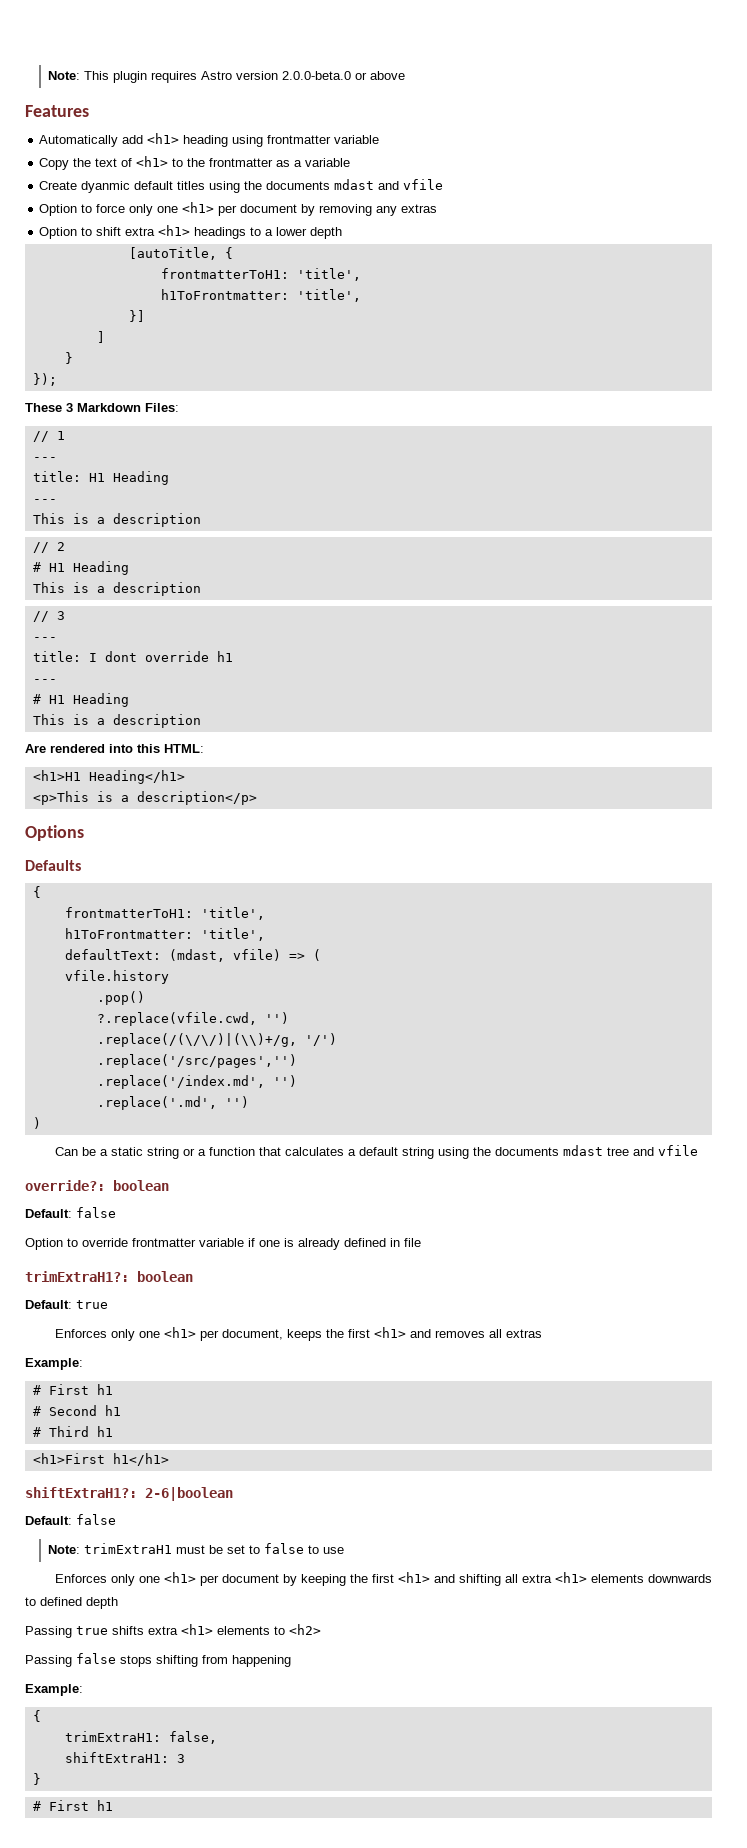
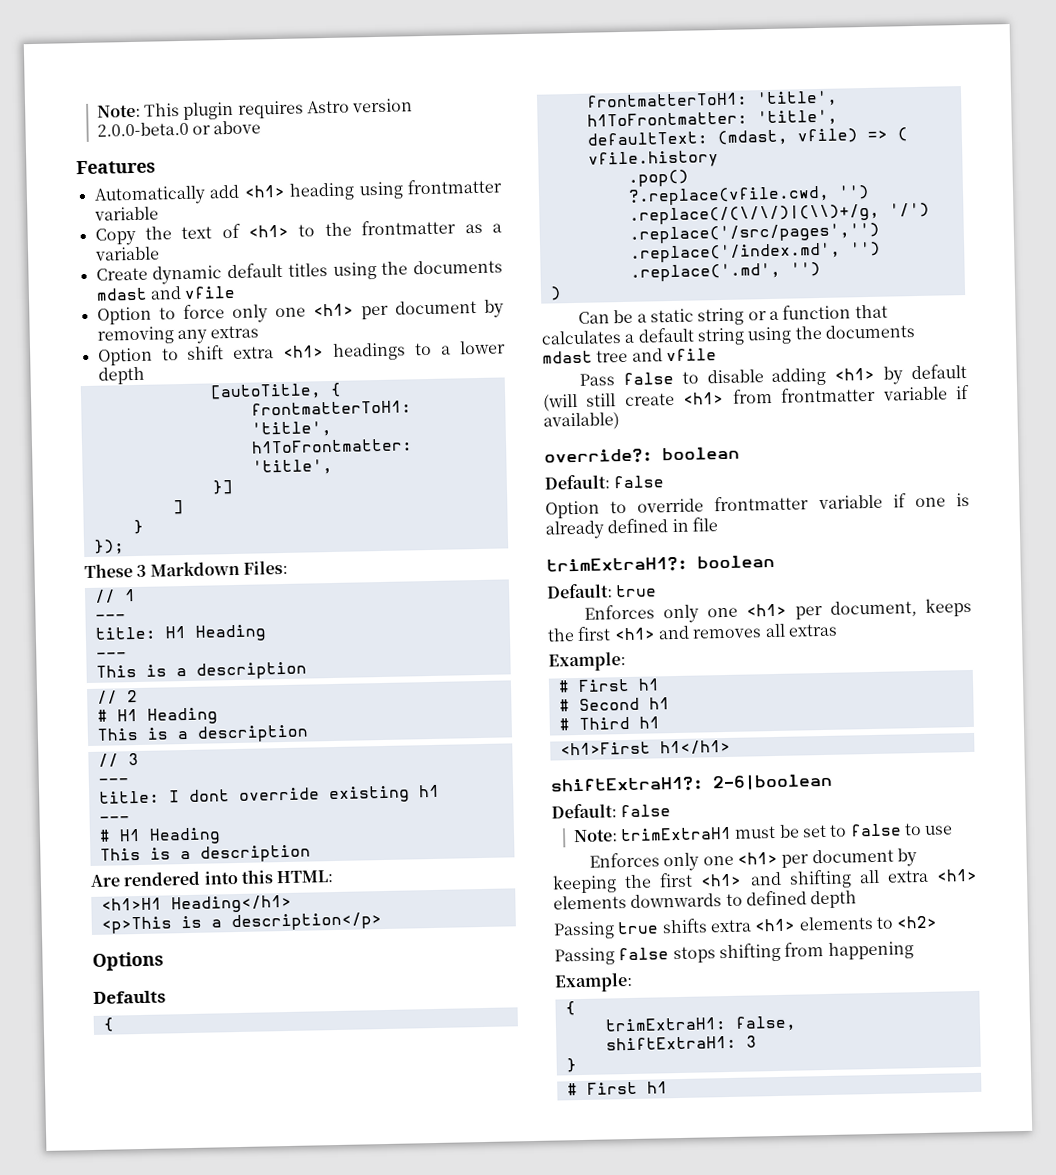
- Create dyanmic default titles using the documents mdast and vfile
+ Create dynamic default titles using the documents mdast and vfile
- title: I dont override h1
+ title: I dont override existing h1
+ Pass false to disable adding <h1> by default (will still create <h1> from frontmatter variable if available)

